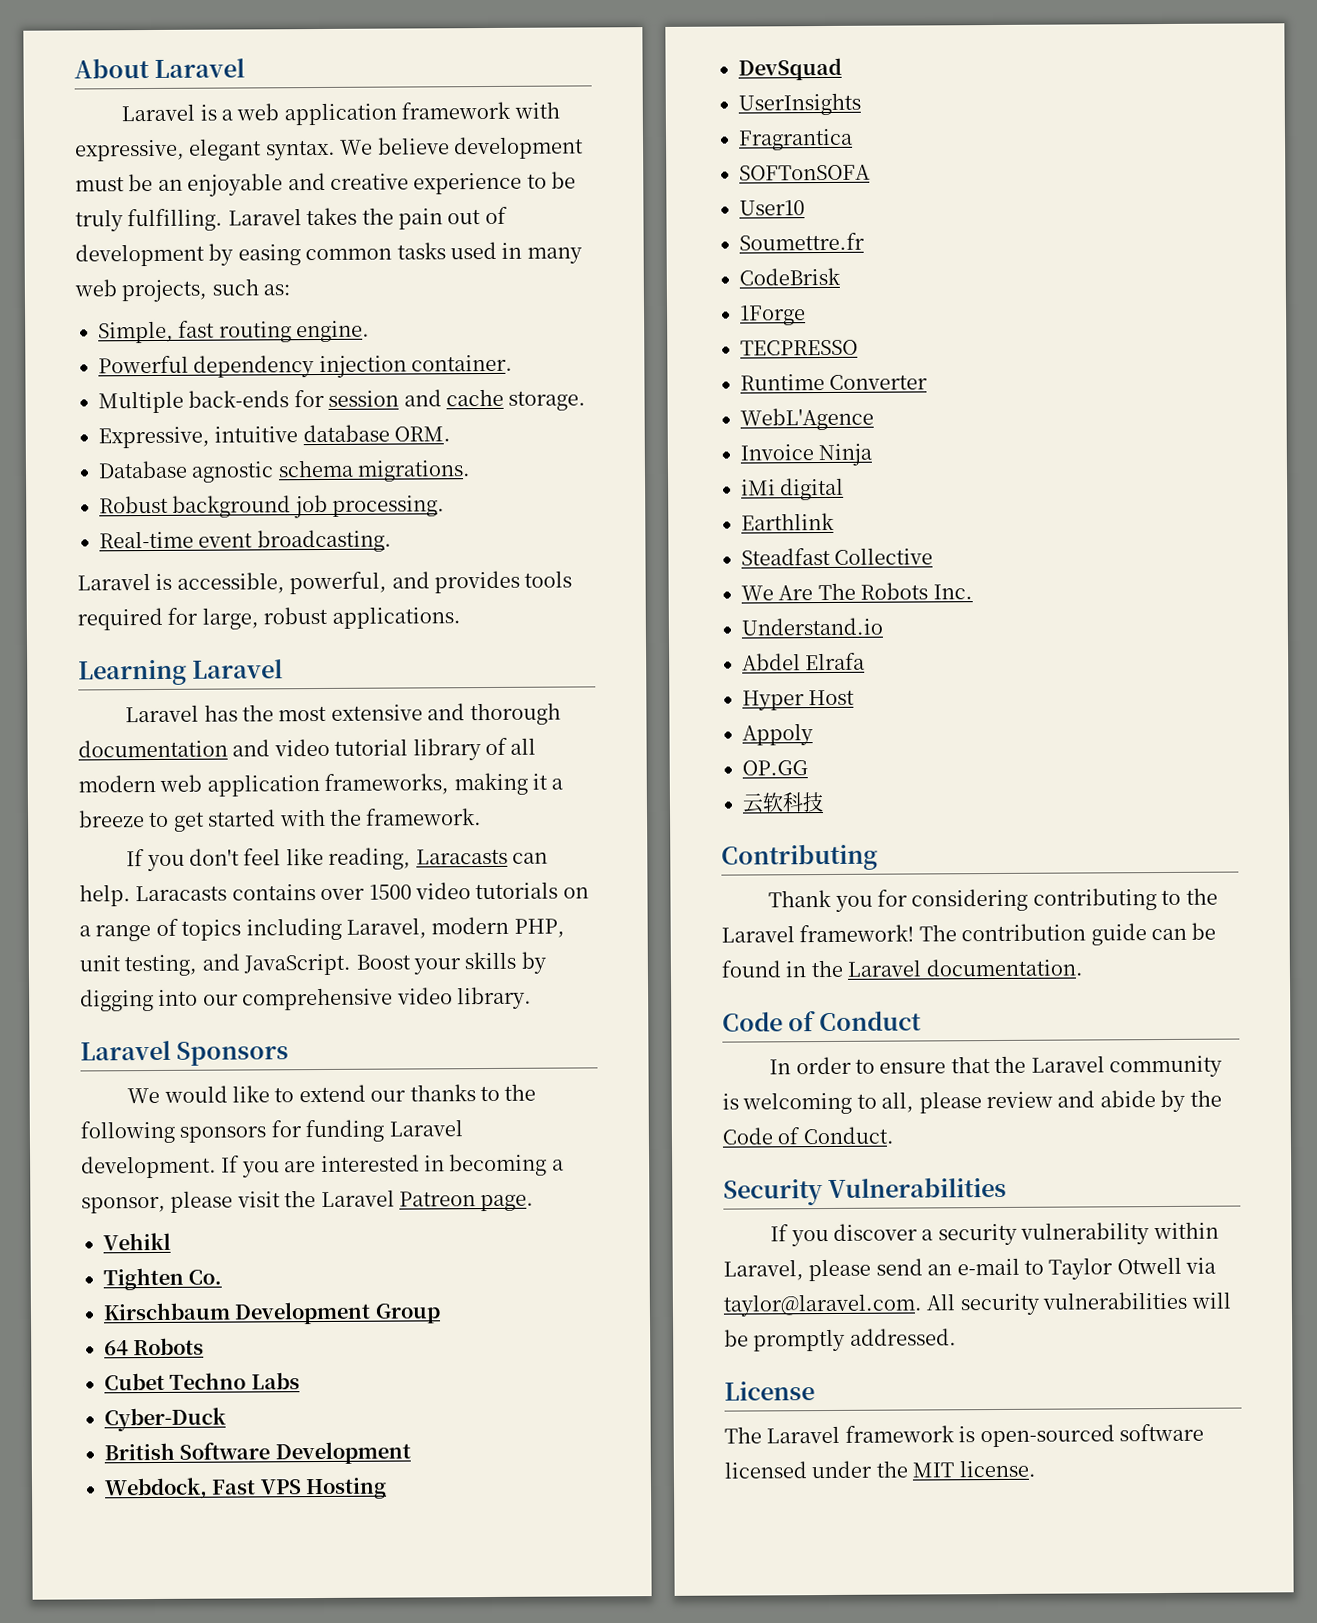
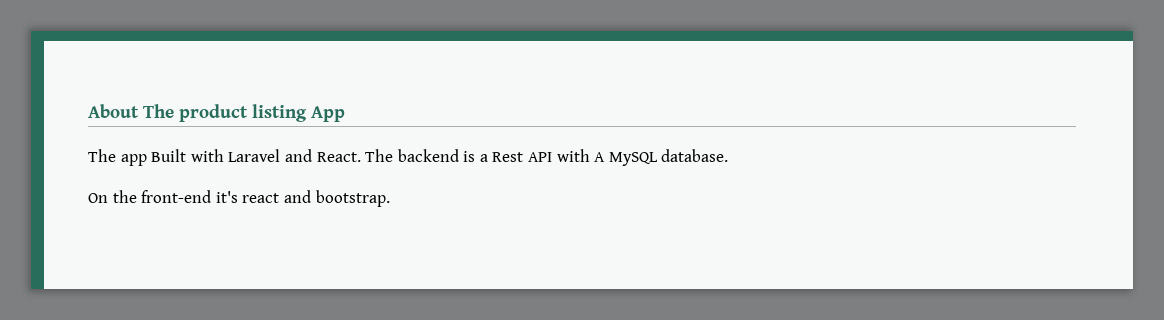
- About Laravel
- Laravel is a web application framework with expressive, elegant syntax. We believe development must be an enjoyable and creative experience to be truly fulfilling. Laravel takes the pain out of development by easing common tasks used in many web projects, such as:
- Simple, fast routing engine.
- Powerful dependency injection container.
- Multiple back-ends for session and cache storage.
- Expressive, intuitive database ORM.
- Database agnostic schema migrations.
- Robust background job processing.
- Real-time event broadcasting.
- Laravel is accessible, powerful, and provides tools required for large, robust applications.
- Learning Laravel
- Laravel has the most extensive and thorough documentation and video tutorial library of all modern web application frameworks, making it a breeze to get started with the framework.
- If you don't feel like reading, Laracasts can help. Laracasts contains over 1500 video tutorials on a range of topics including Laravel, modern PHP, unit testing, and JavaScript. Boost your skills by digging into our comprehensive video library.
- Laravel Sponsors
- We would like to extend our thanks to the following sponsors for funding Laravel development. If you are interested in becoming a sponsor, please visit the Laravel Patreon page.
- Vehikl
- Tighten Co.
- Kirschbaum Development Group
- 64 Robots
- Cubet Techno Labs
- Cyber-Duck
- British Software Development
- Webdock, Fast VPS Hosting
- DevSquad
- UserInsights
- Fragrantica
- SOFTonSOFA
- User10
- Soumettre.fr
- CodeBrisk
- 1Forge
- TECPRESSO
- Runtime Converter
- WebL'Agence
- Invoice Ninja
- iMi digital
- Earthlink
- Steadfast Collective
- We Are The Robots Inc.
- Understand.io
- Abdel Elrafa
- Hyper Host
- Appoly
- OP.GG
- 云软科技
- Contributing
- Thank you for considering contributing to the Laravel framework! The contribution guide can be found in the Laravel documentation.
- Code of Conduct
- In order to ensure that the Laravel community is welcoming to all, please review and abide by the Code of Conduct.
- Security Vulnerabilities
- If you discover a security vulnerability within Laravel, please send an e-mail to Taylor Otwell via taylor@laravel.com. All security vulnerabilities will be promptly addressed.
- License
- The Laravel framework is open-sourced software licensed under the MIT license.
+ About The product listing App
+ The app Built with Laravel and React. The backend is a Rest API with A MySQL database.
+ On the front-end it's react and bootstrap.

